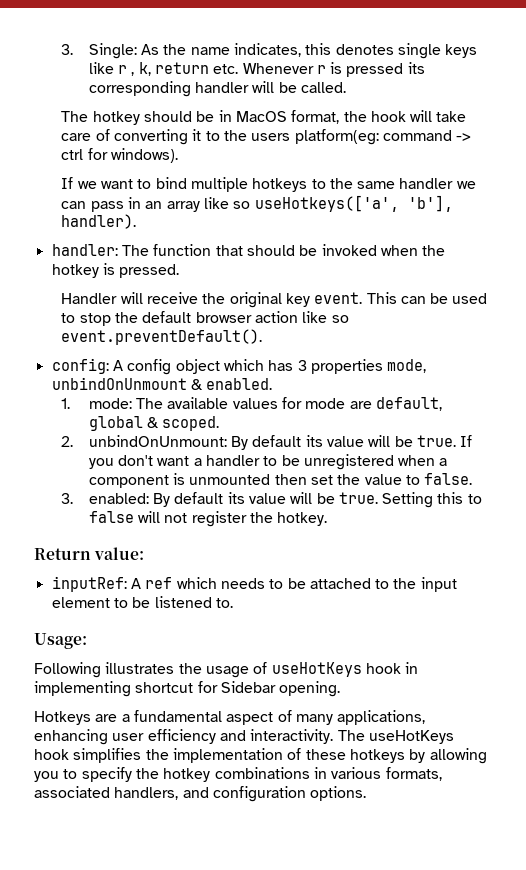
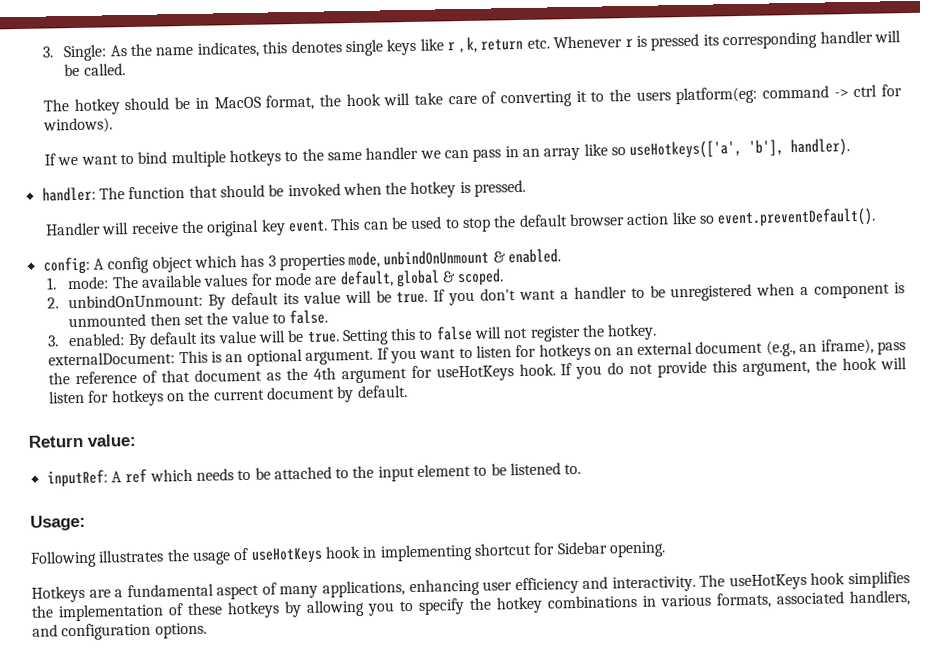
+ externalDocument: This is an optional argument. If you want to listen for hotkeys on an external document (e.g., an iframe), pass the reference of that document as the 4th argument for useHotKeys hook. If you do not provide this argument, the hook will listen for hotkeys on the current document by default.

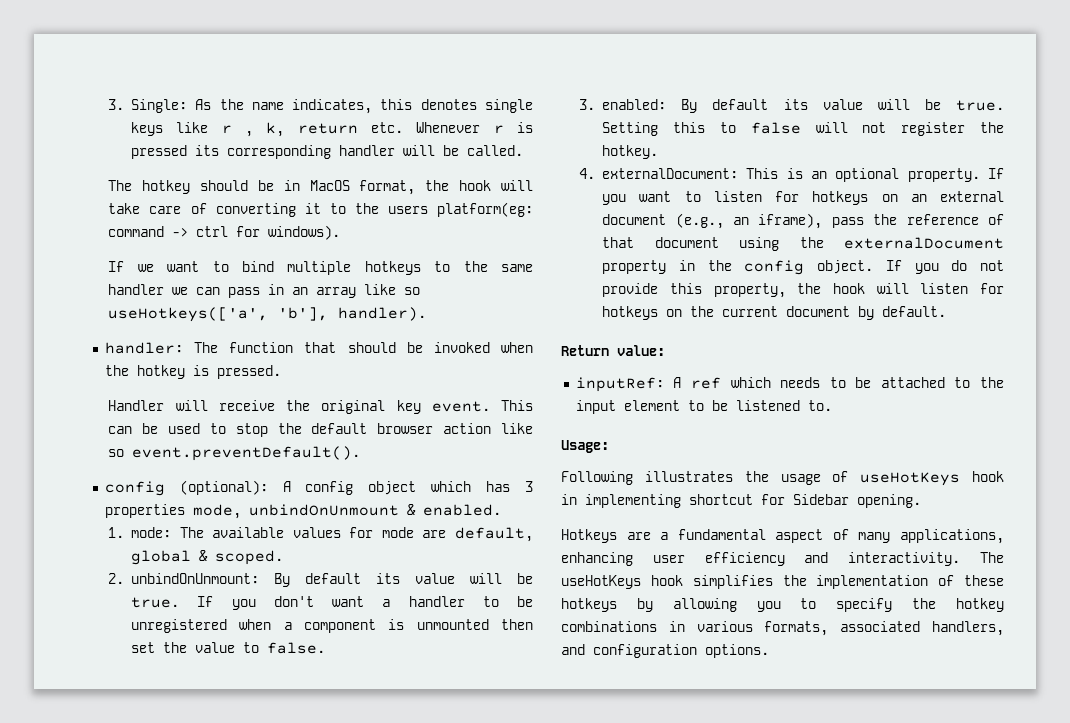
- config: A config object which has 3 properties mode, unbindOnUnmount & enabled.
+ config (optional): A config object which has 3 properties mode, unbindOnUnmount & enabled.
- externalDocument: This is an optional argument.
+ 4. externalDocument: This is an optional property.
- If you want to listen for hotkeys on an external document (e.g., an iframe), pass the reference of that document as the 4th argument for useHotKeys hook.
+ If you want to listen for hotkeys on an external document (e.g., an iframe), pass the reference of that document using the externalDocument property in the config object.
- If you do not provide this argument, the hook will listen for hotkeys on the current document by default.
+ If you do not provide this property, the hook will listen for hotkeys on the current document by default.

